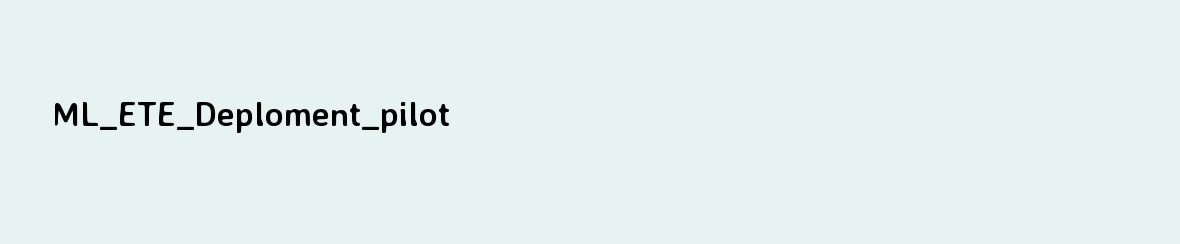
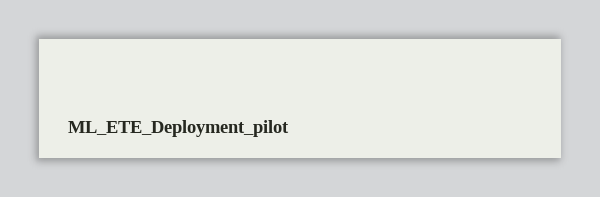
- ML_ETE_Deploment_pilot
+ ML_ETE_Deployment_pilot

